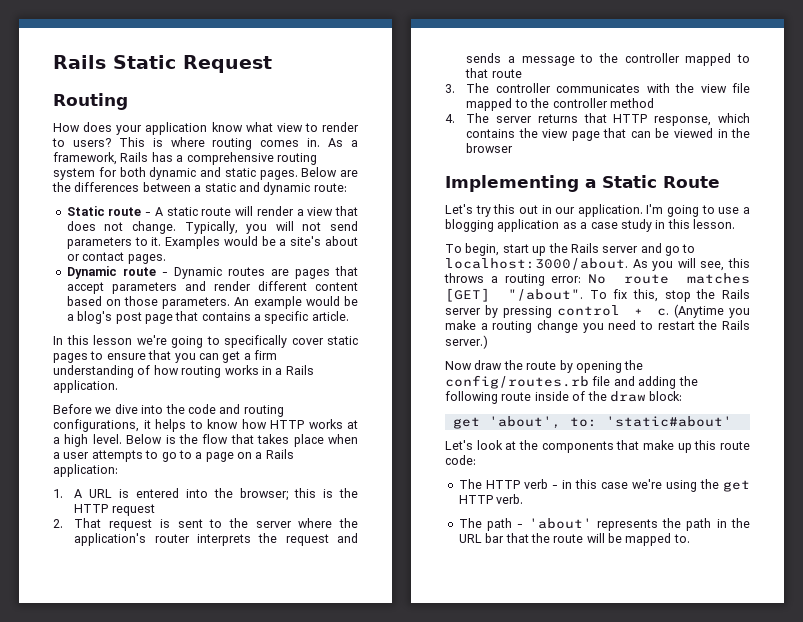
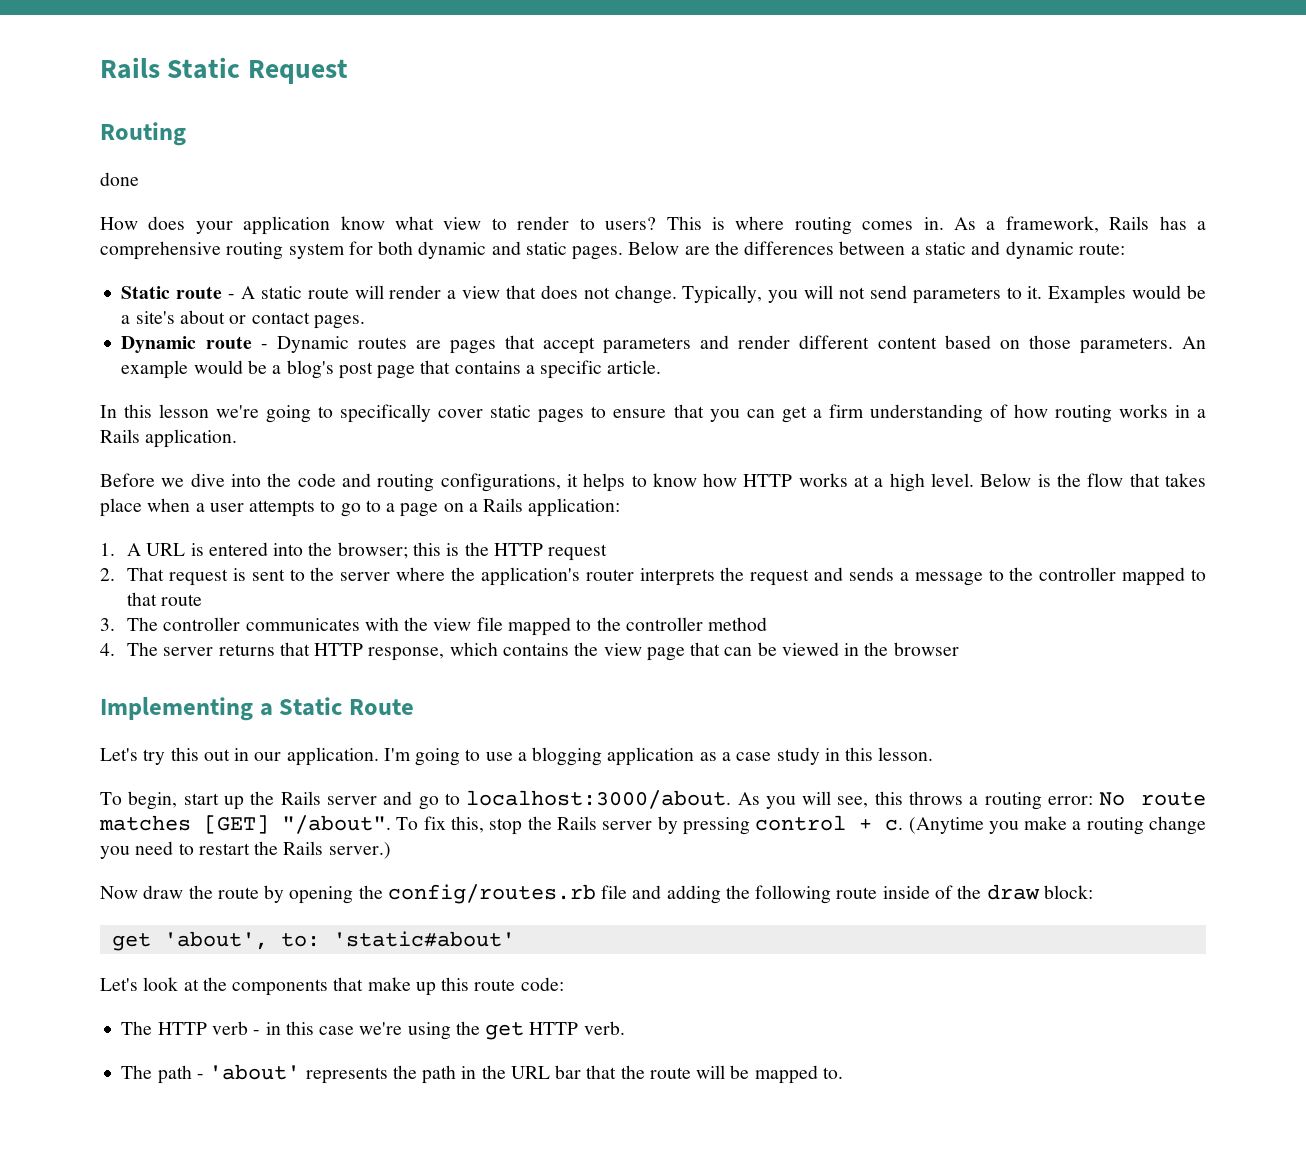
+ done

